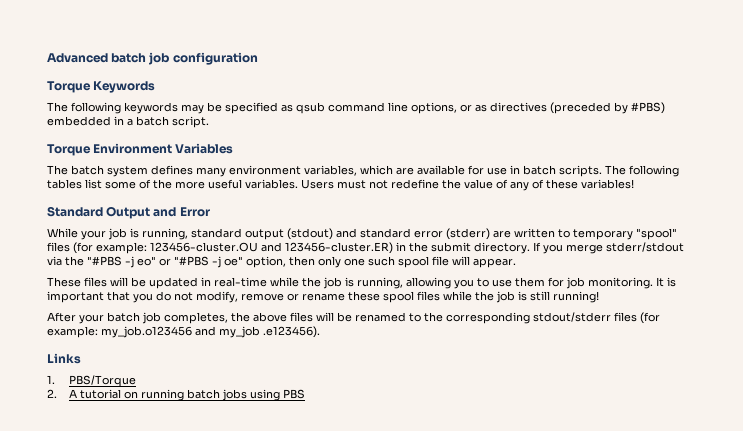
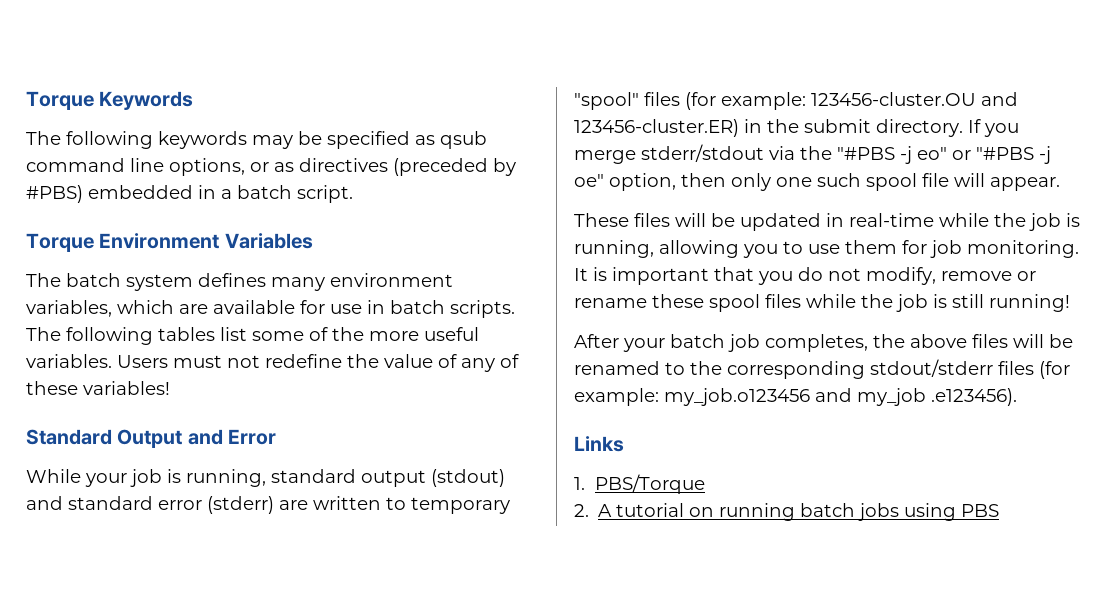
- Advanced batch job configuration

